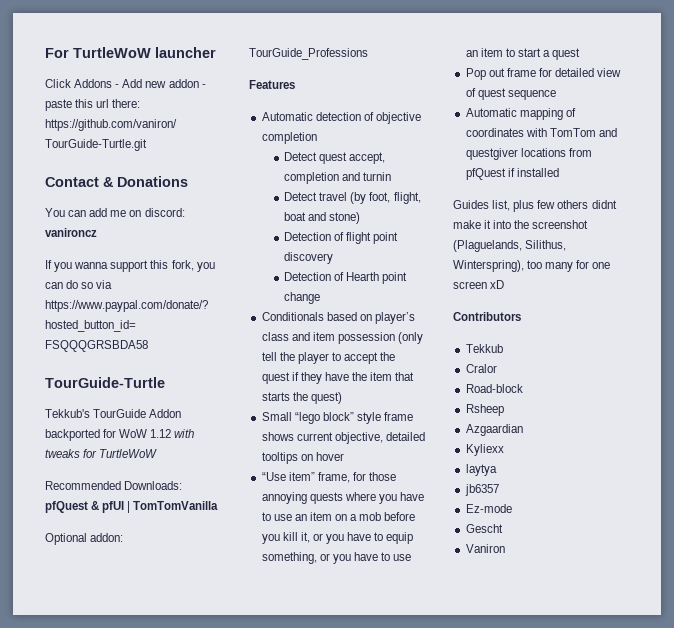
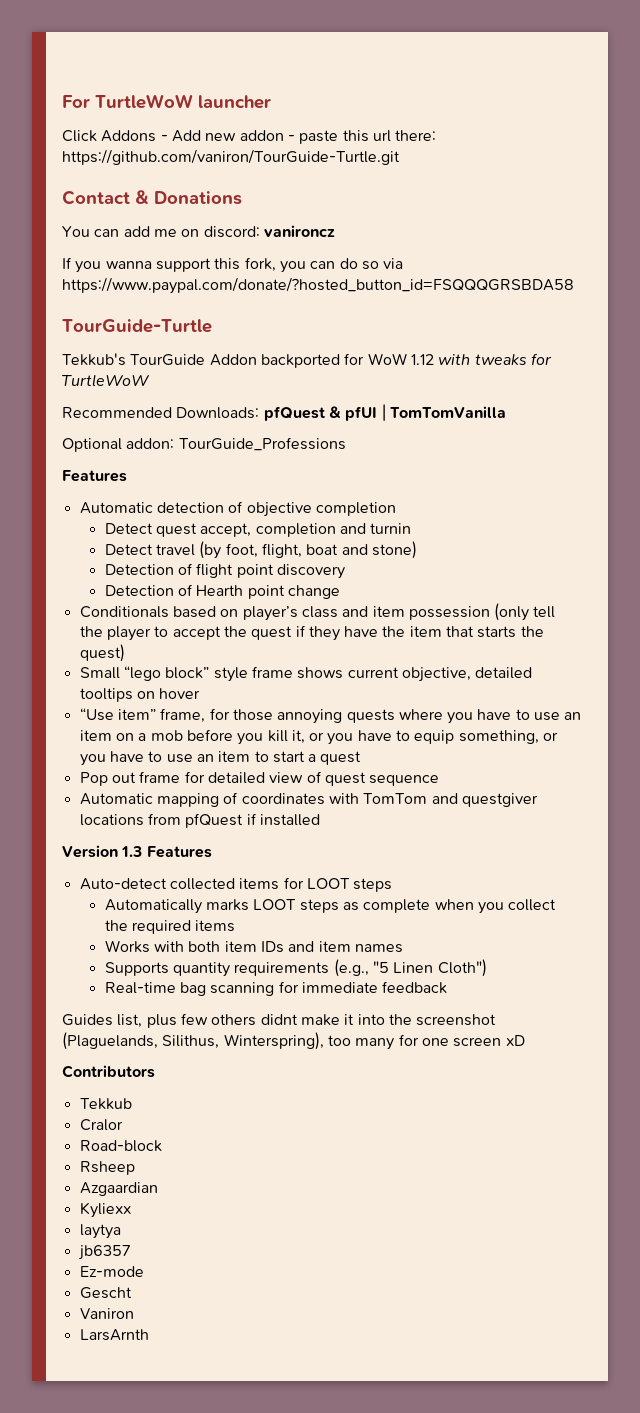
+ Version 1.3 Features
+ Auto-detect collected items for LOOT steps
+ Automatically marks LOOT steps as complete when you collect the required items
+ Works with both item IDs and item names
+ Supports quantity requirements (e.g., "5 Linen Cloth")
+ Real-time bag scanning for immediate feedback
+ LarsArnth

